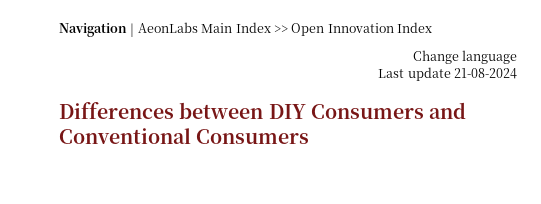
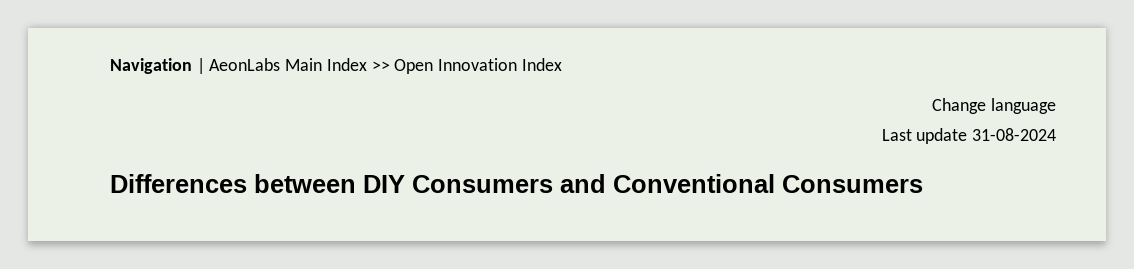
- Last update 21-08-2024
+ Last update 31-08-2024

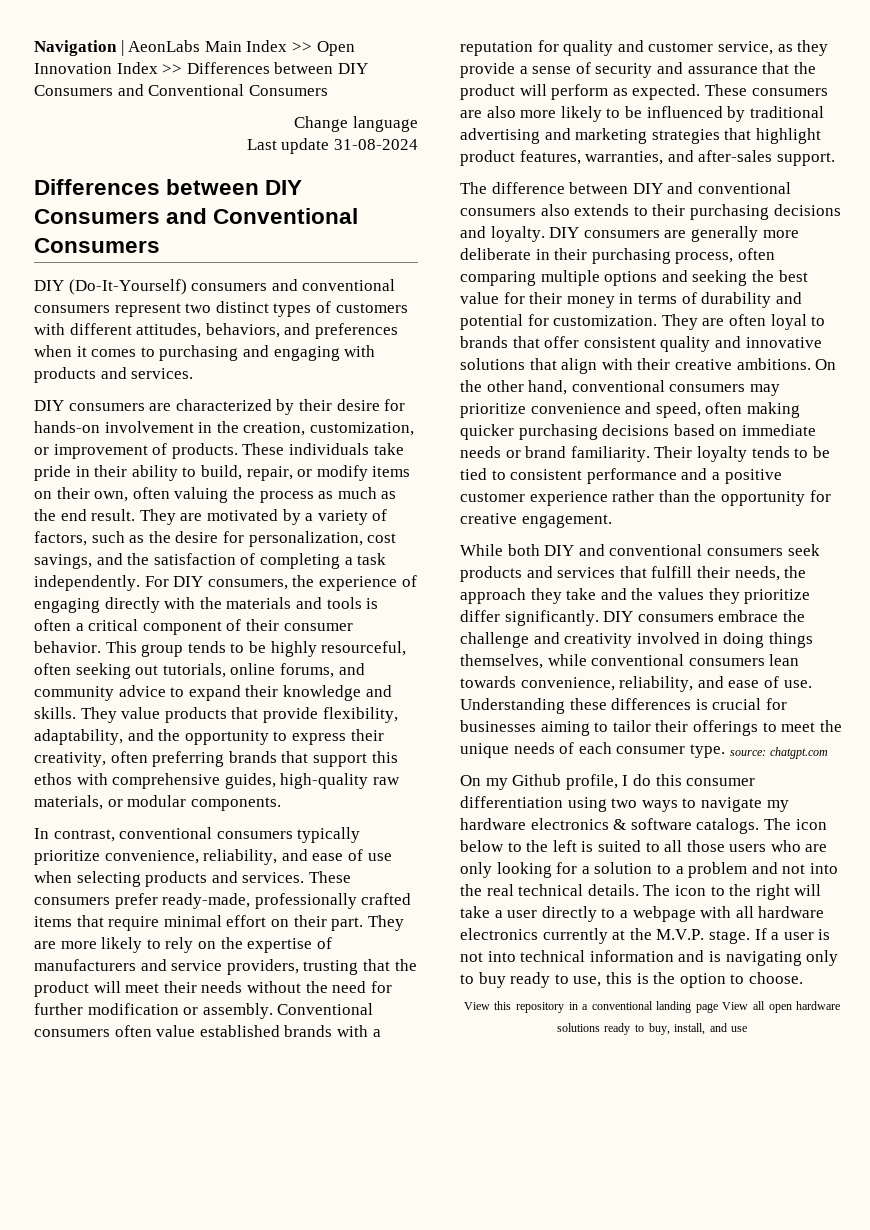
- Navigation | AeonLabs Main Index >> Open Innovation Index
+ Navigation | AeonLabs Main Index >> Open Innovation Index >> Differences between DIY Consumers and Conventional Consumers
+ DIY (Do-It-Yourself) consumers and conventional consumers represent two distinct types of customers with different attitudes, behaviors, and preferences when it comes to purchasing and engaging with products and services.
+ DIY consumers are characterized by their desire for hands-on involvement in the creation, customization, or improvement of products. These individuals take pride in their ability to build, repair, or modify items on their own, often valuing the process as much as the end result. They are motivated by a variety of factors, such as the desire for personalization, cost savings, and the satisfaction of completing a task independently. For DIY consumers, the experience of engaging directly with the materials and tools is often a critical component of their consumer behavior. This group tends to be highly resourceful, often seeking out tutorials, online forums, and community advice to expand their knowledge and skills. They value products that provide flexibility, adaptability, and the opportunity to express their creativity, often preferring brands that support this ethos with comprehensive guides, high-quality raw materials, or modular components.
+ In contrast, conventional consumers typically prioritize convenience, reliability, and ease of use when selecting products and services. These consumers prefer ready-made, professionally crafted items that require minimal effort on their part. They are more likely to rely on the expertise of manufacturers and service providers, trusting that the product will meet their needs without the need for further modification or assembly. Conventional consumers often value established brands with a reputation for quality and customer service, as they provide a sense of security and assurance that the product will perform as expected. These consumers are also more likely to be influenced by traditional advertising and marketing strategies that highlight product features, warranties, and after-sales support.
+ The difference between DIY and conventional consumers also extends to their purchasing decisions and loyalty. DIY consumers are generally more deliberate in their purchasing process, often comparing multiple options and seeking the best value for their money in terms of durability and potential for customization. They are often loyal to brands that offer consistent quality and innovative solutions that align with their creative ambitions. On the other hand, conventional consumers may prioritize convenience and speed, often making quicker purchasing decisions based on immediate needs or brand familiarity. Their loyalty tends to be tied to consistent performance and a positive customer experience rather than the opportunity for creative engagement.
+ While both DIY and conventional consumers seek products and services that fulfill their needs, the approach they take and the values they prioritize differ significantly. DIY consumers embrace the challenge and creativity involved in doing things themselves, while conventional consumers lean towards convenience, reliability, and ease of use. Understanding these differences is crucial for businesses aiming to tailor their offerings to meet the unique needs of each consumer type. source: chatgpt.com
+ On my Github profile, I do this consumer differentiation using two ways to navigate my hardware electronics & software catalogs. The icon below to the left is suited to all those users who are only looking for a solution to a problem and not into the real technical details. The icon to the right will take a user directly to a webpage with all hardware electronics currently at the M.V.P. stage. If a user is not into technical information and is navigating only to buy ready to use, this is the option to choose.
+ View this repository in a conventional landing page View all open hardware solutions ready to buy, install, and use

